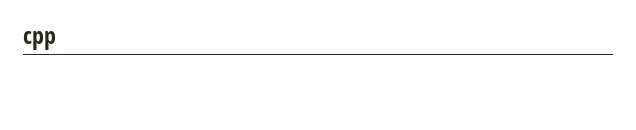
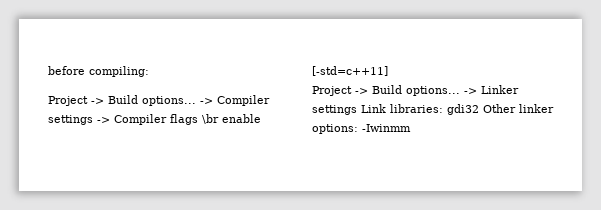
- cpp
+ before compiling:
+ Project -> Build options... -> Compiler settings -> Compiler flags \br enable [-std=c++11]
+ Project -> Build options... -> Linker settings Link libraries: gdi32 Other linker options: -Iwinmm

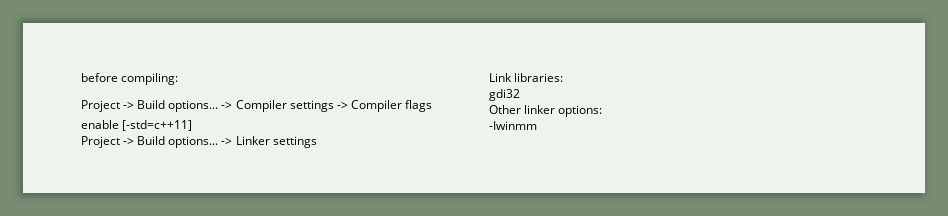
- -> Compiler settings -> Compiler flags \br enable [-std=c++11]
+ -> Compiler settings -> Compiler flags
+ enable [-std=c++11]
- -> Linker settings Link libraries: gdi32 Other linker options: -Iwinmm
+ -> Linker settings
+ Link libraries:
+ gdi32
+ Other linker options:
+ -Iwinmm

